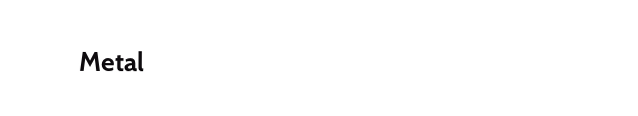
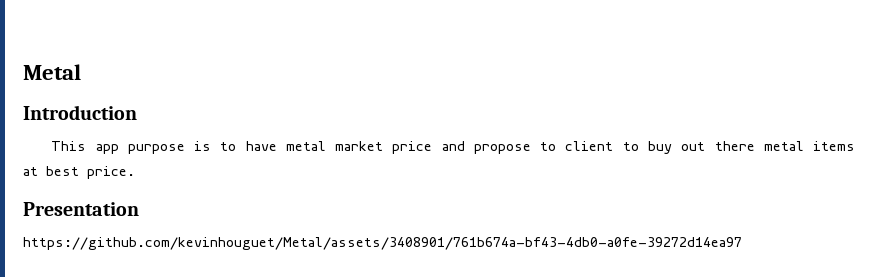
+ Introduction
+ This app purpose is to have metal market price and propose to client to buy out there metal items at best price.
+ Presentation
+ https://github.com/kevinhouguet/Metal/assets/3408901/761b674a-bf43-4db0-a0fe-39272d14ea97

